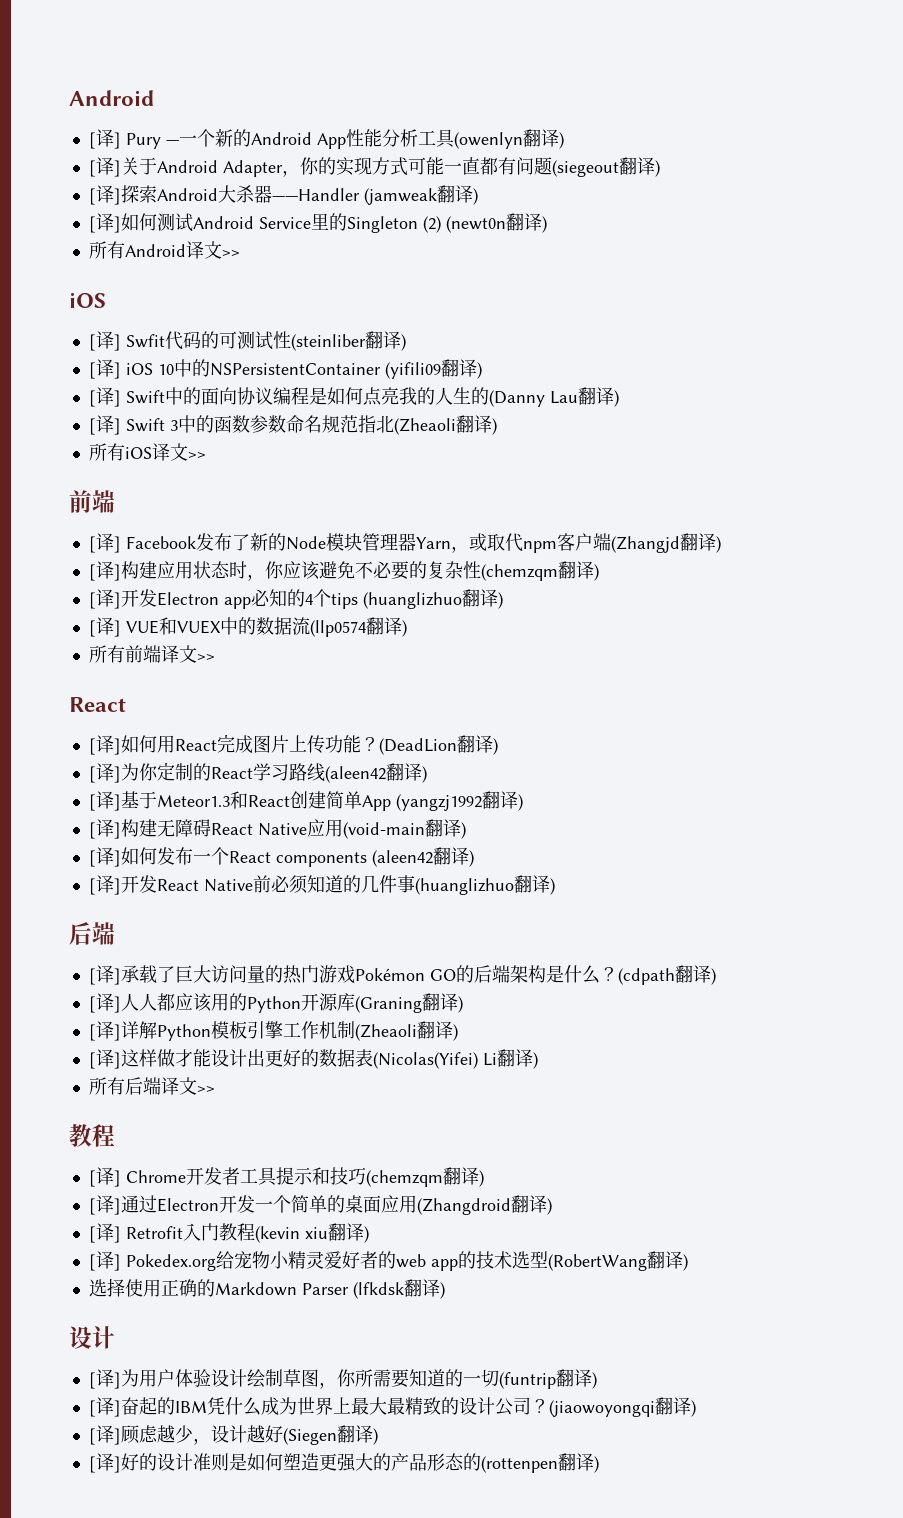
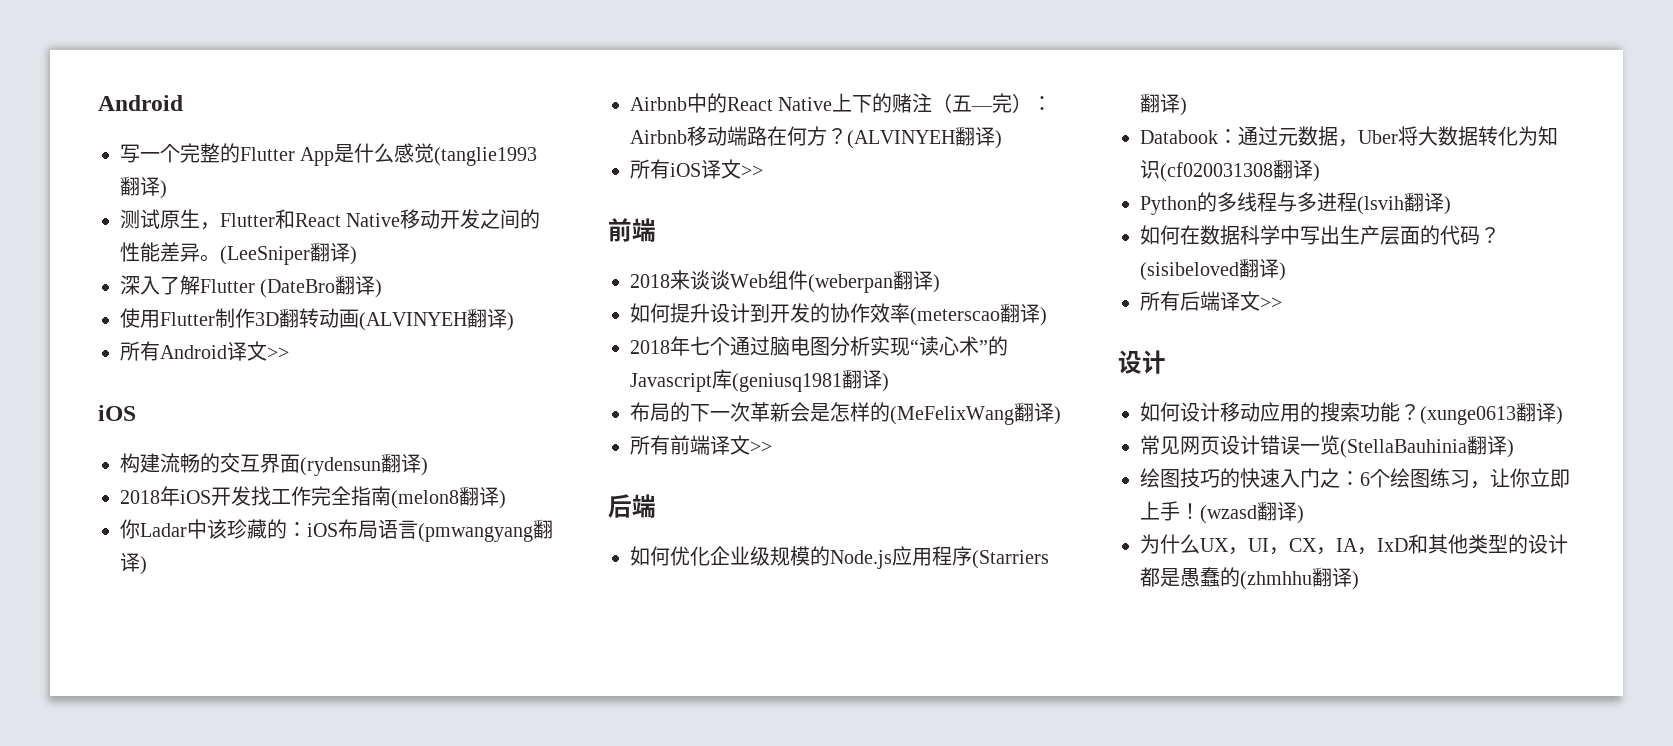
- [译] Pury —一个新的Android App性能分析工具(owenlyn翻译)
- [译]关于Android Adapter，你的实现方式可能一直都有问题(siegeout翻译)
- [译]探索Android大杀器——Handler (jamweak翻译)
- [译]如何测试Android Service里的Singleton (2) (newt0n翻译)
+ 写一个完整的Flutter App是什么感觉(tanglie1993翻译)
+ 测试原生，Flutter和React Native移动开发之间的性能差异。(LeeSniper翻译)
+ 深入了解Flutter (DateBro翻译)
+ 使用Flutter制作3D翻转动画(ALVINYEH翻译)
- [译] Swfit代码的可测试性(steinliber翻译)
- [译] iOS 10中的NSPersistentContainer (yifili09翻译)
- [译] Swift中的面向协议编程是如何点亮我的人生的(Danny Lau翻译)
- [译] Swift 3中的函数参数命名规范指北(Zheaoli翻译)
+ 构建流畅的交互界面(rydensun翻译)
+ 2018年iOS开发找工作完全指南(melon8翻译)
+ 你Ladar中该珍藏的：iOS布局语言(pmwangyang翻译)
+ Airbnb中的React Native上下的赌注（五—完）：Airbnb移动端路在何方？(ALVINYEH翻译)
- [译] Facebook发布了新的Node模块管理器Yarn，或取代npm客户端(Zhangjd翻译)
- [译]构建应用状态时，你应该避免不必要的复杂性(chemzqm翻译)
- [译]开发Electron app必知的4个tips (huanglizhuo翻译)
- [译] VUE和VUEX中的数据流(llp0574翻译)
+ 2018来谈谈Web组件(weberpan翻译)
+ 如何提升设计到开发的协作效率(meterscao翻译)
+ 2018年七个通过脑电图分析实现“读心术”的Javascript库(geniusq1981翻译)
+ 布局的下一次革新会是怎样的(MeFelixWang翻译)
  所有前端译文>>
- React
- [译]如何用React完成图片上传功能？(DeadLion翻译)
- [译]为你定制的React学习路线(aleen42翻译)
- [译]基于Meteor1.3和React创建简单App (yangzj1992翻译)
- [译]构建无障碍React Native应用(void-main翻译)
- [译]如何发布一个React components (aleen42翻译)
- [译]开发React Native前必须知道的几件事(huanglizhuo翻译)
  后端
- [译]承载了巨大访问量的热门游戏Pokémon GO的后端架构是什么？(cdpath翻译)
- [译]人人都应该用的Python开源库(Graning翻译)
- [译]详解Python模板引擎工作机制(Zheaoli翻译)
- [译]这样做才能设计出更好的数据表(Nicolas(Yifei) Li翻译)
+ 如何优化企业级规模的Node.js应用程序(Starriers翻译)
+ Databook：通过元数据，Uber将大数据转化为知识(cf020031308翻译)
+ Python的多线程与多进程(lsvih翻译)
+ 如何在数据科学中写出生产层面的代码？(sisibeloved翻译)
  所有后端译文>>
- 教程
- [译] Chrome开发者工具提示和技巧(chemzqm翻译)
- [译]通过Electron开发一个简单的桌面应用(Zhangdroid翻译)
- [译] Retrofit入门教程(kevin xiu翻译)
- [译] Pokedex.org给宠物小精灵爱好者的web app的技术选型(RobertWang翻译)
- 选择使用正确的Markdown Parser (lfkdsk翻译)
  设计
- [译]为用户体验设计绘制草图，你所需要知道的一切(funtrip翻译)
- [译]奋起的IBM凭什么成为世界上最大最精致的设计公司？(jiaowoyongqi翻译)
- [译]顾虑越少，设计越好(Siegen翻译)
- [译]好的设计准则是如何塑造更强大的产品形态的(rottenpen翻译)
+ 如何设计移动应用的搜索功能？(xunge0613翻译)
+ 常见网页设计错误一览(StellaBauhinia翻译)
+ 绘图技巧的快速入门之：6个绘图练习，让你立即上手！(wzasd翻译)
+ 为什么UX，UI，CX，IA，IxD和其他类型的设计都是愚蠢的(zhmhhu翻译)

